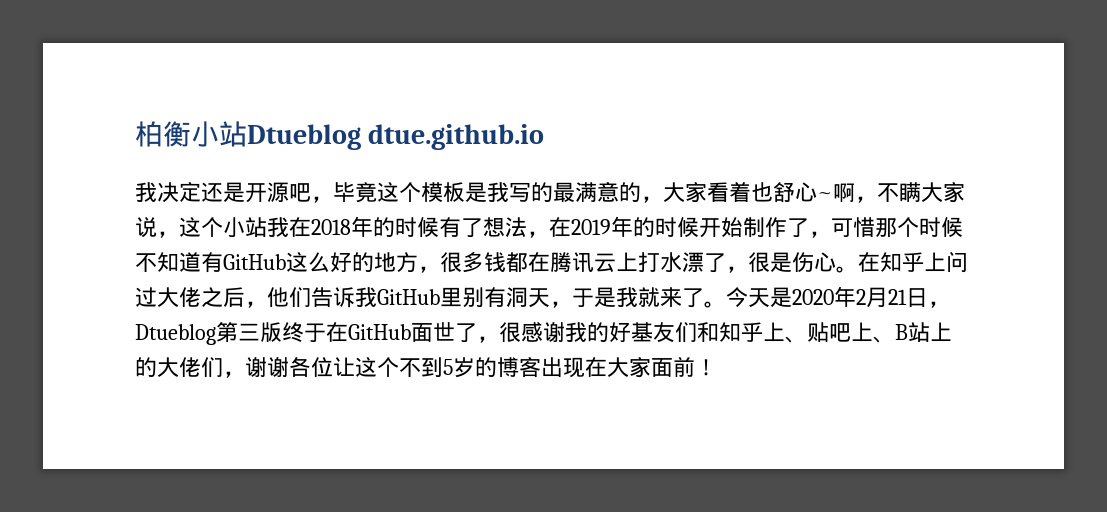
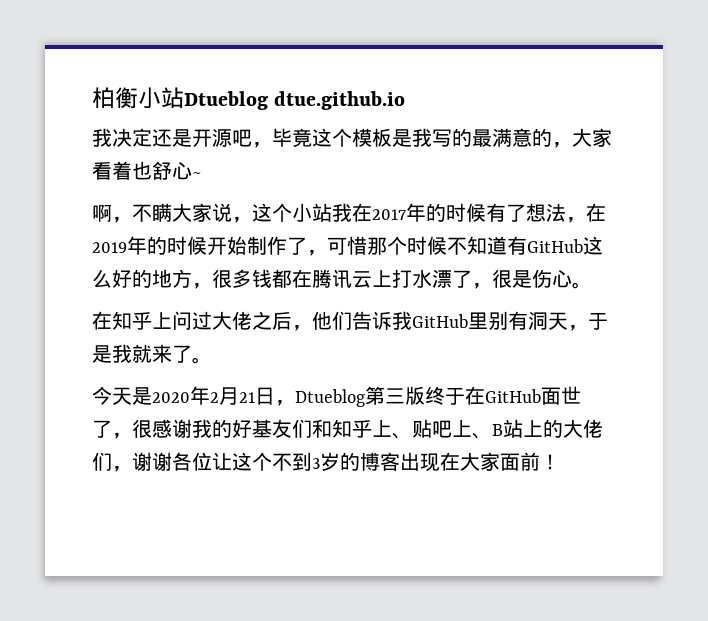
- 我决定还是开源吧，毕竟这个模板是我写的最满意的，大家看着也舒心~啊，不瞒大家说，这个小站我在2018年的时候有了想法，在2019年的时候开始制作了，可惜那个时候不知道有GitHub这么好的地方，很多钱都在腾讯云上打水漂了，很是伤心。在知乎上问过大佬之后，他们告诉我GitHub里别有洞天，于是我就来了。今天是2020年2月21日，Dtueblog第三版终于在GitHub面世了，很感谢我的好基友们和知乎上、贴吧上、B站上的大佬们，谢谢各位让这个不到5岁的博客出现在大家面前！
+ 我决定还是开源吧，毕竟这个模板是我写的最满意的，大家看着也舒心~
+ 啊，不瞒大家说，这个小站我在2017年的时候有了想法，在2019年的时候开始制作了，可惜那个时候不知道有GitHub这么好的地方，很多钱都在腾讯云上打水漂了，很是伤心。
+ 在知乎上问过大佬之后，他们告诉我GitHub里别有洞天，于是我就来了。
+ 今天是2020年2月21日，Dtueblog第三版终于在GitHub面世了，很感谢我的好基友们和知乎上、贴吧上、B站上的大佬们，谢谢各位让这个不到3岁的博客出现在大家面前！

